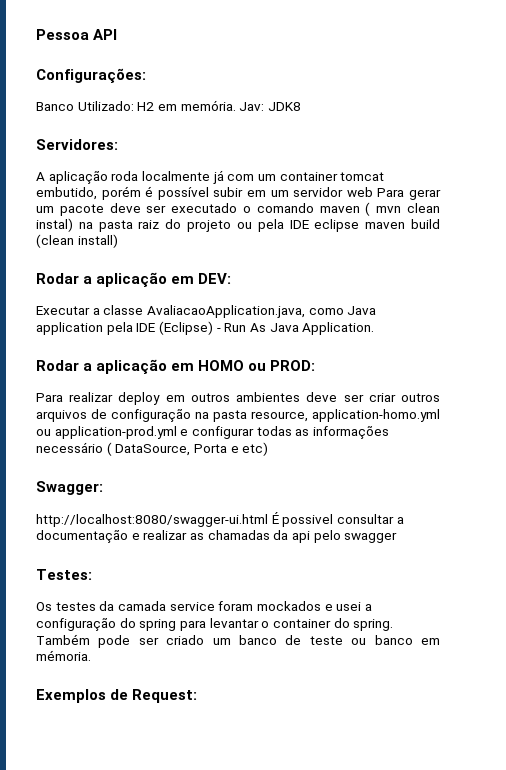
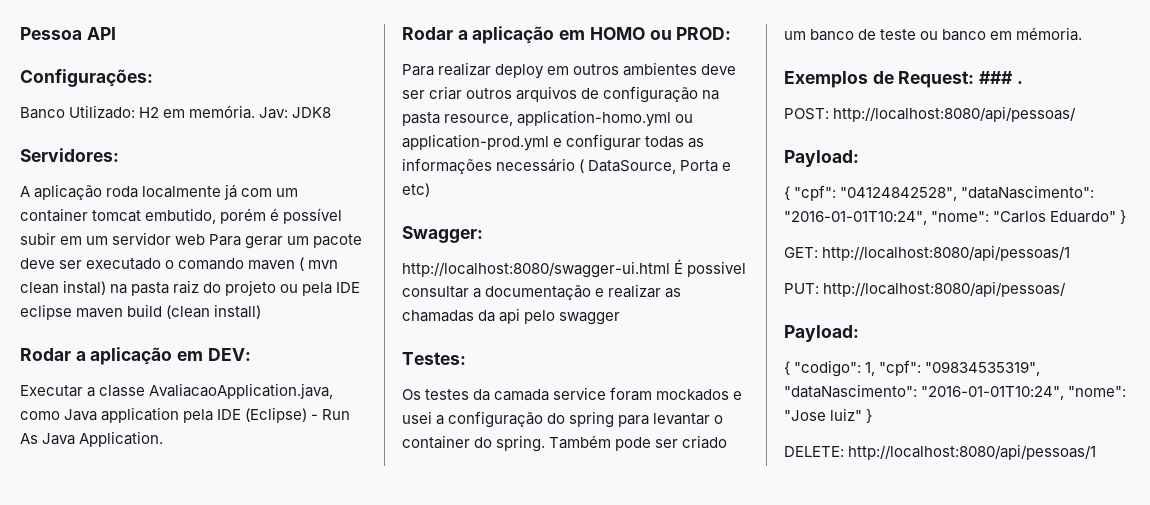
- Exemplos de Request:
+ Exemplos de Request: ### .
+ POST: http://localhost:8080/api/pessoas/
+ Payload:
+ { "cpf": "04124842528", "dataNascimento": "2016-01-01T10:24", "nome": "Carlos Eduardo" }
+ GET: http://localhost:8080/api/pessoas/1
+ PUT: http://localhost:8080/api/pessoas/
+ Payload:
+ { "codigo": 1, "cpf": "09834535319", "dataNascimento": "2016-01-01T10:24", "nome": "Jose luiz" }
+ DELETE: http://localhost:8080/api/pessoas/1

